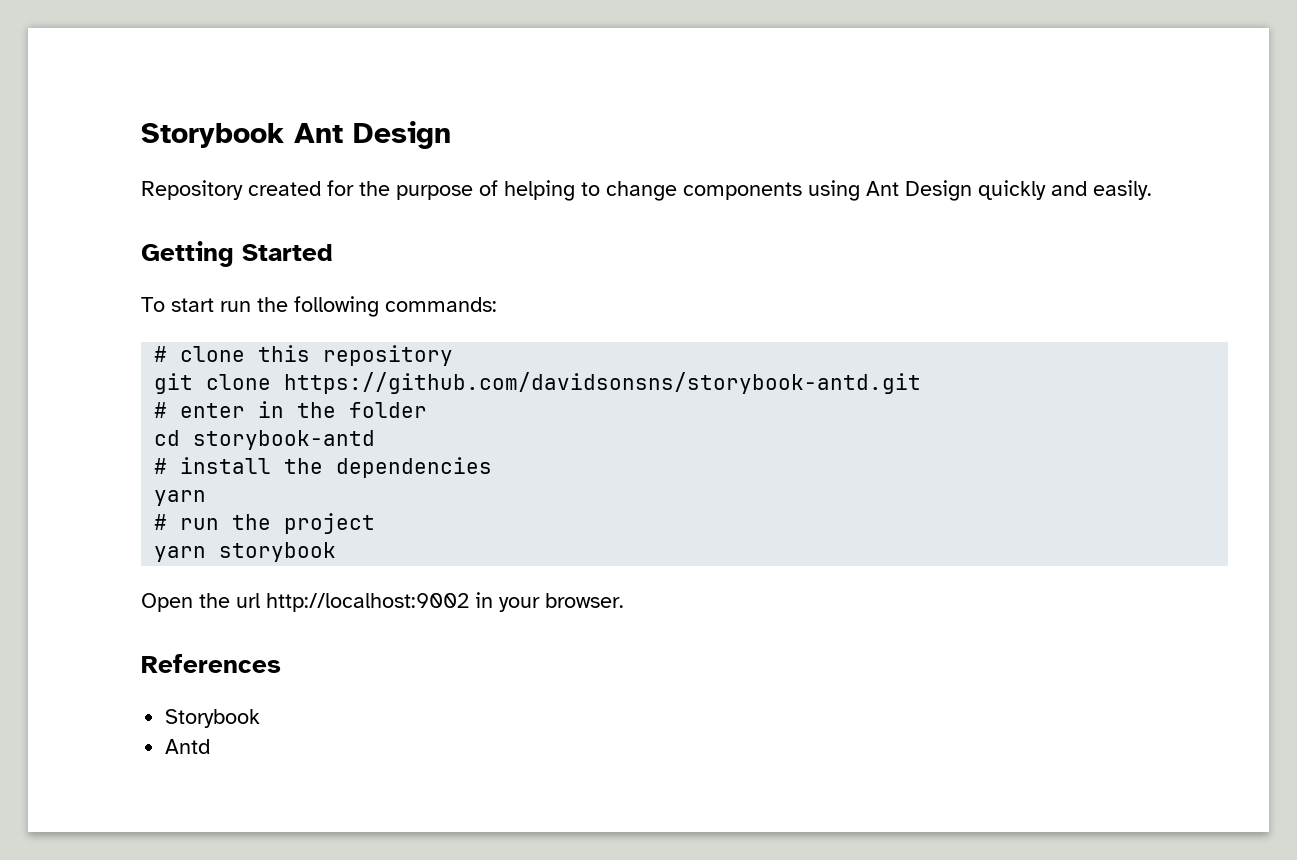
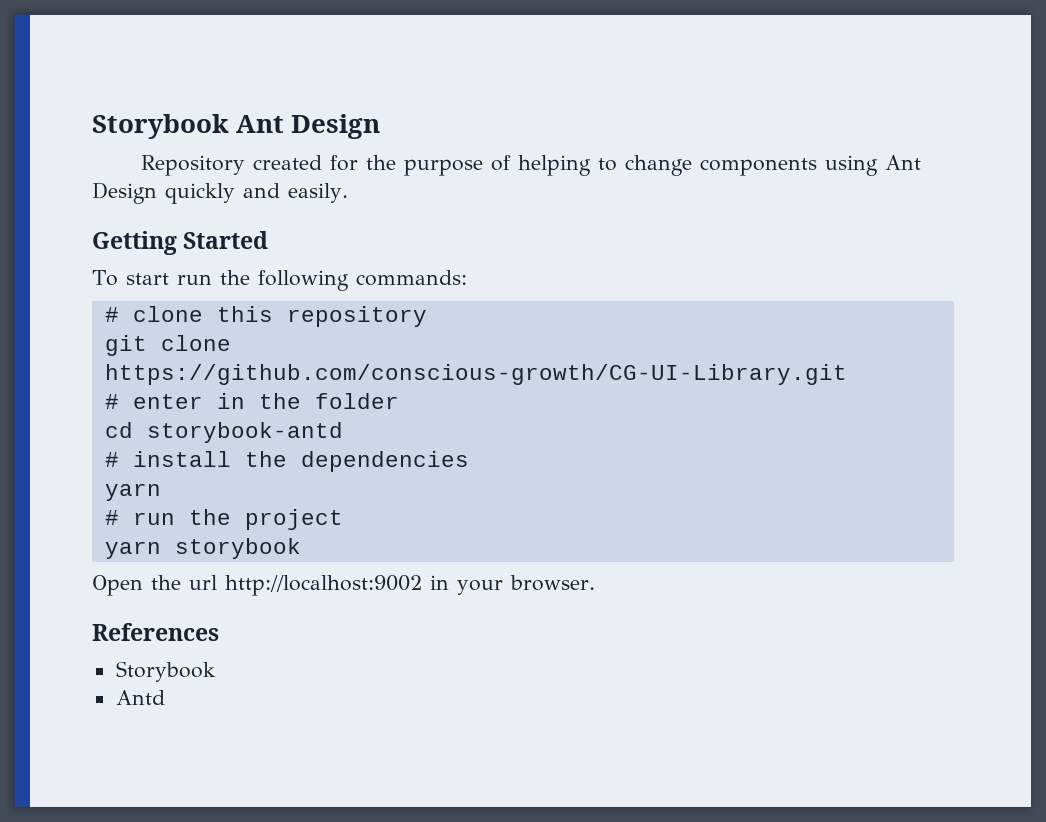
- git clone https://github.com/davidsonsns/storybook-antd.git
+ git clone https://github.com/conscious-growth/CG-UI-Library.git

